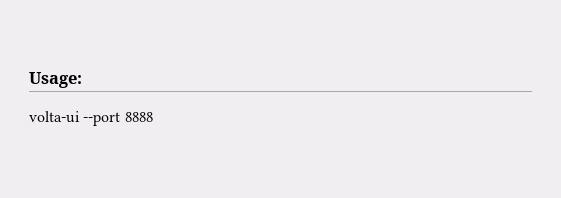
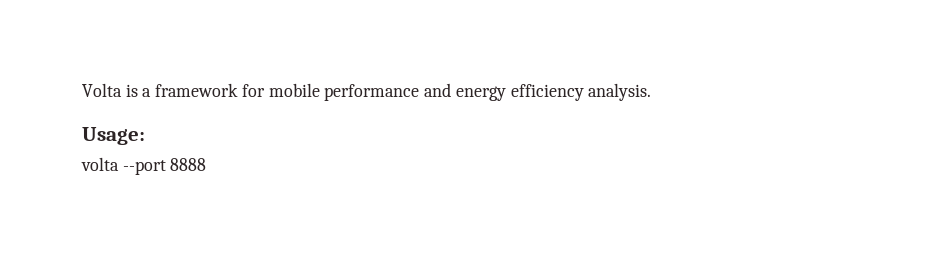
+ Volta is a framework for mobile performance and energy efficiency analysis.
- volta-ui --port 8888
+ volta --port 8888

